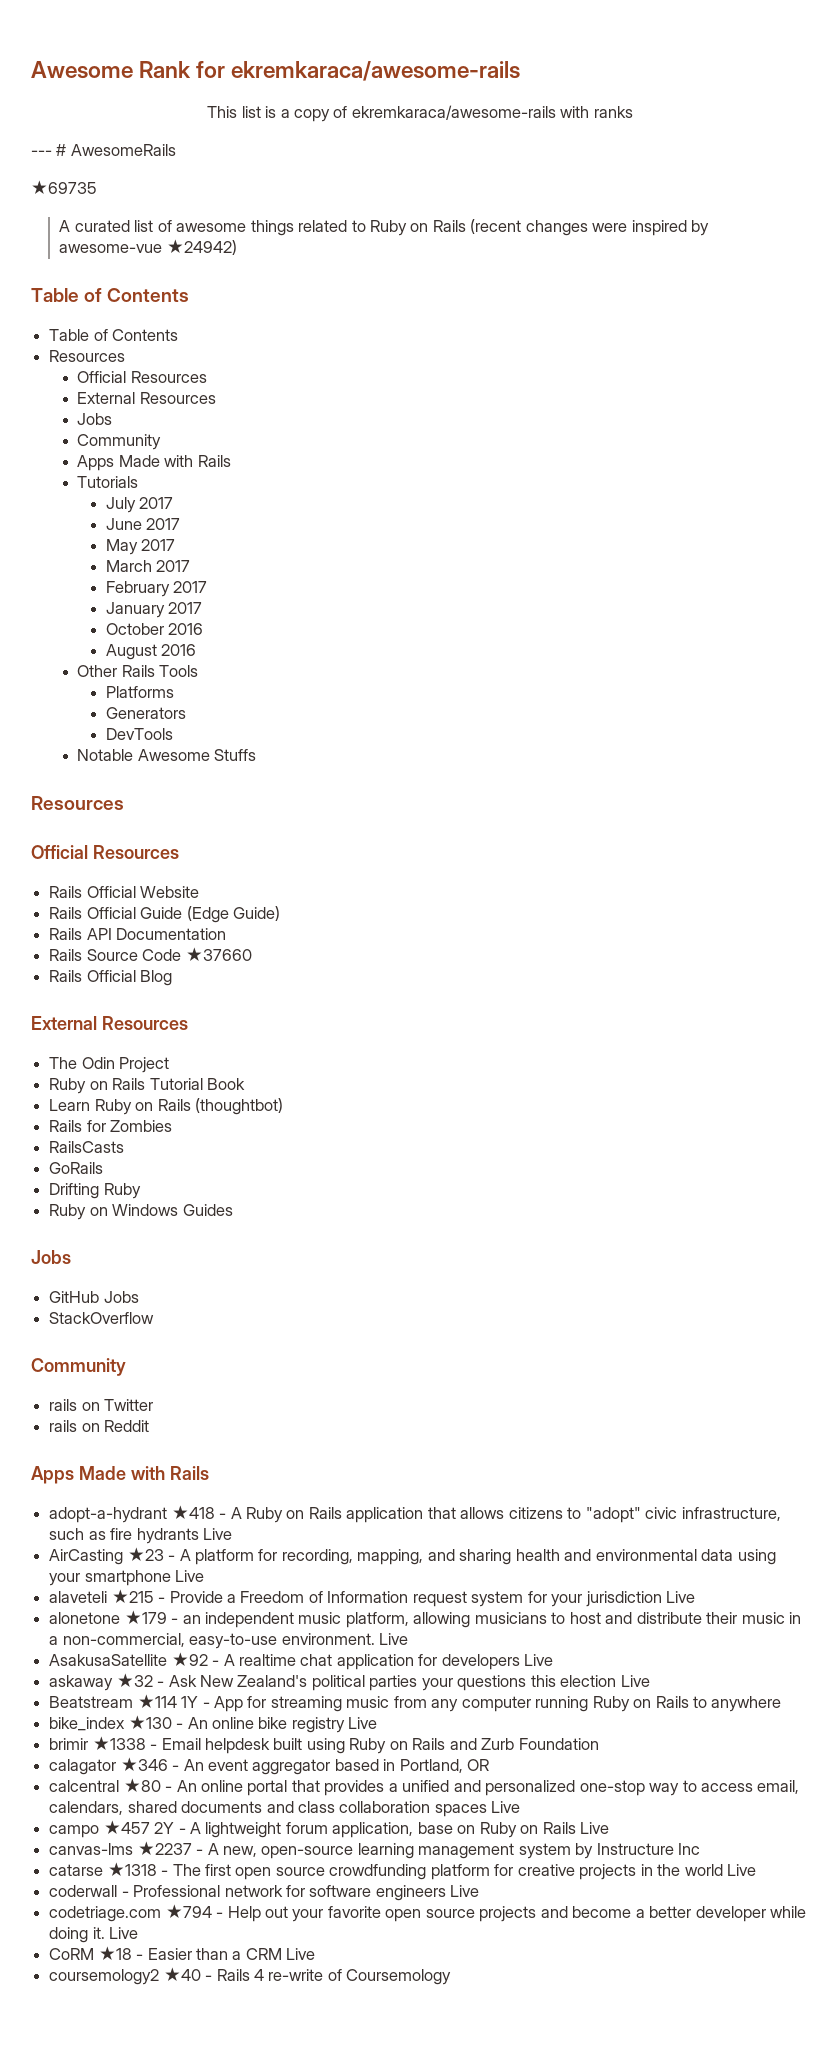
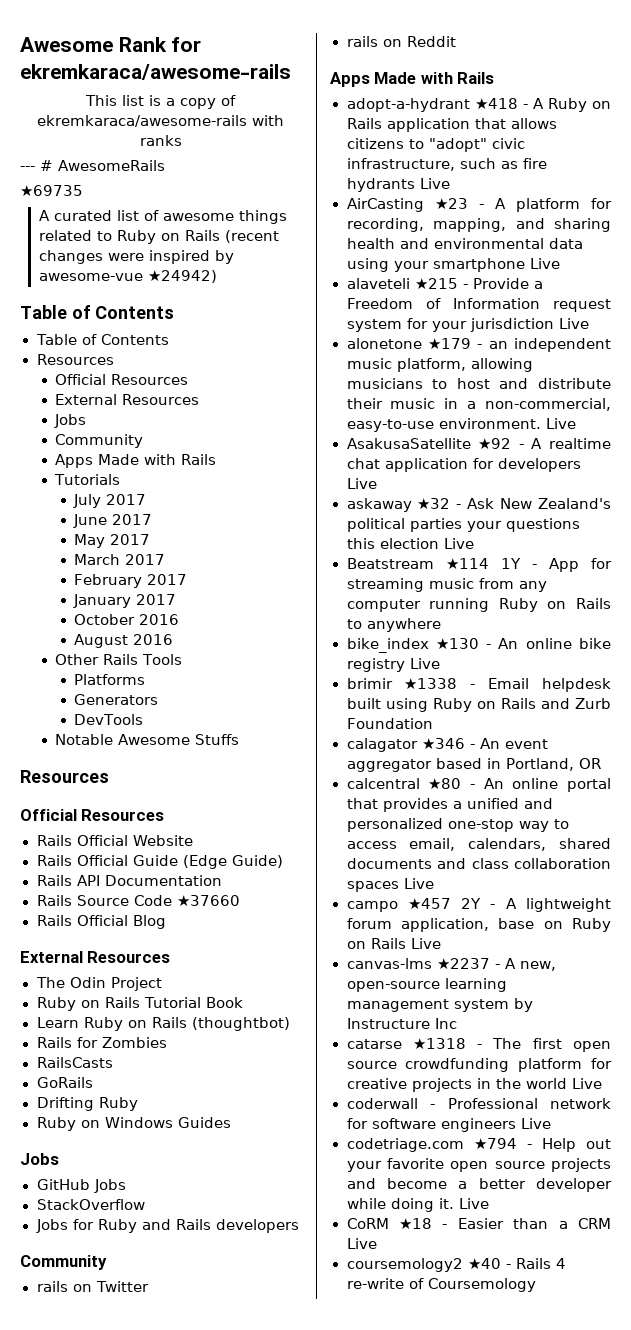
+ Jobs for Ruby and Rails developers

